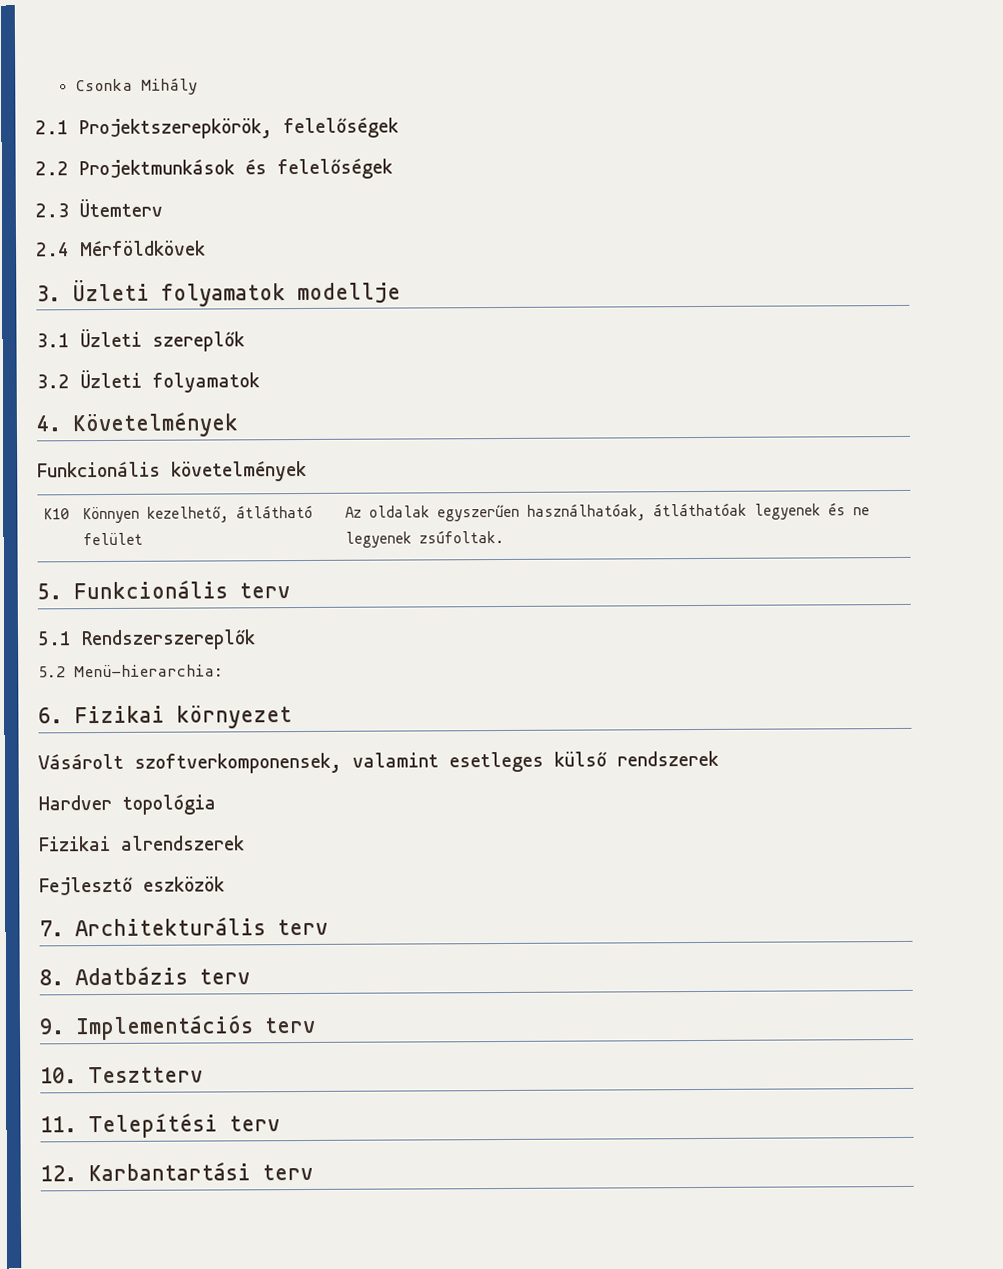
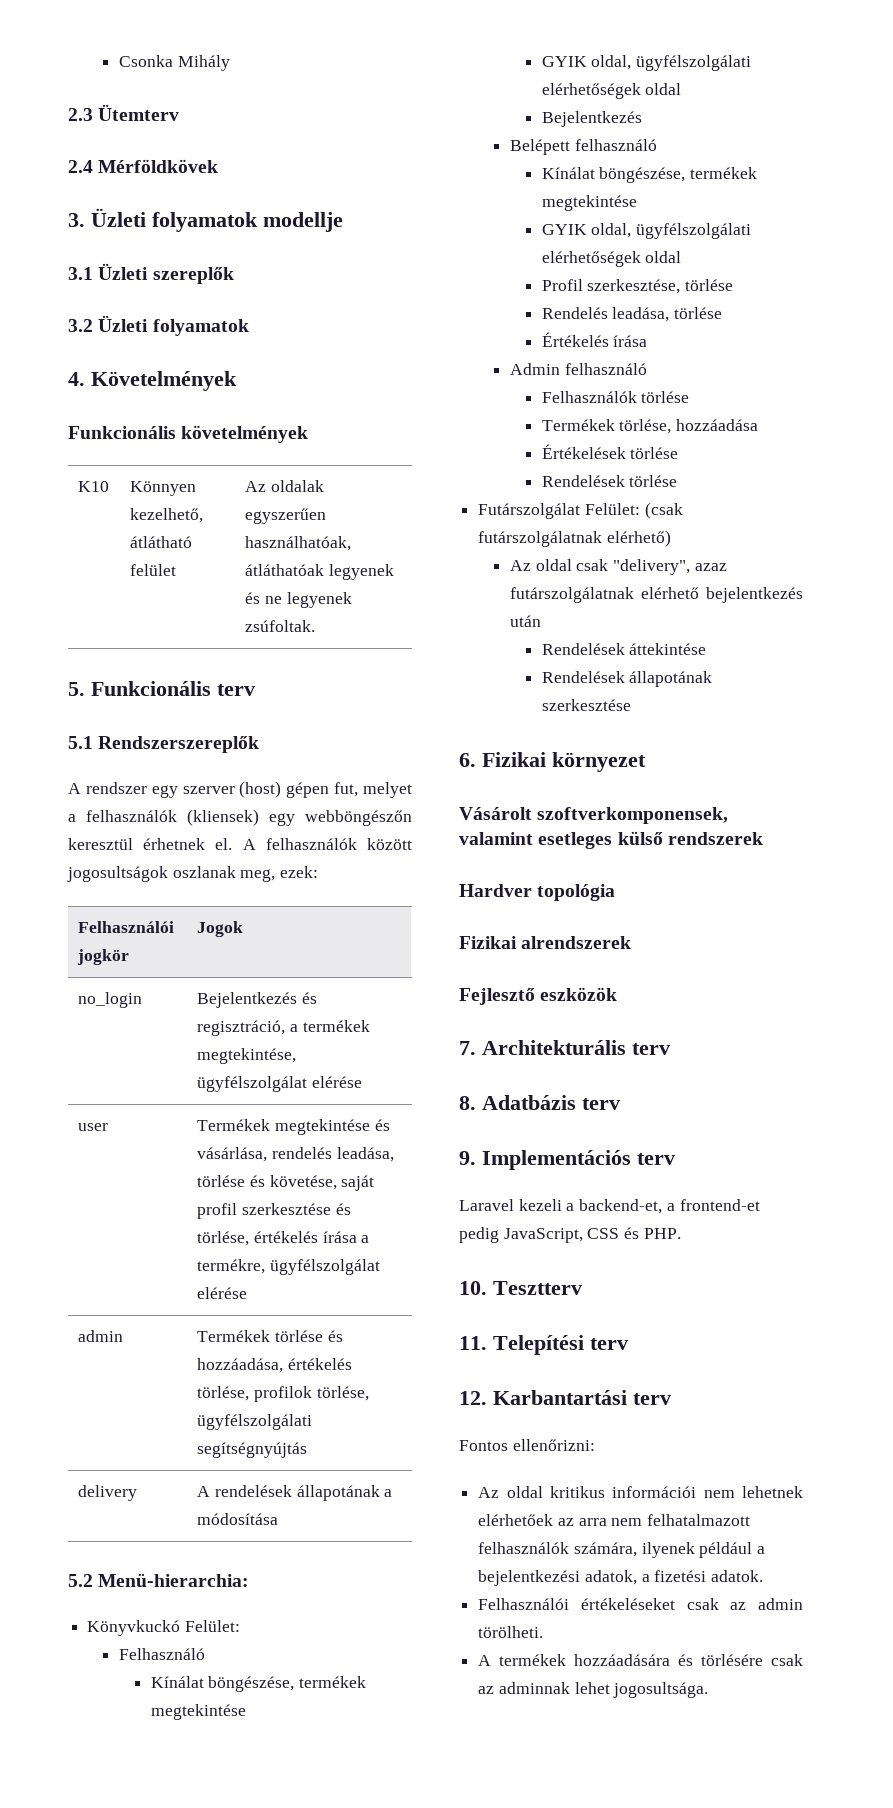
- 2.1 Projektszerepkörök, felelőségek
- 2.2 Projektmunkások és felelőségek
+ A rendszer egy szerver (host) gépen fut, melyet a felhasználók (kliensek) egy webböngészőn keresztül érhetnek el. A felhasználók között jogosultságok oszlanak meg, ezek:
+ Felhasználói jogkör | Jogok
+ no_login | Bejelentkezés és regisztráció, a termékek megtekintése, ügyfélszolgálat elérése
+ user | Termékek megtekintése és vásárlása, rendelés leadása, törlése és követése, saját profil szerkesztése és törlése, értékelés írása a termékre, ügyfélszolgálat elérése
+ admin | Termékek törlése és hozzáadása, értékelés törlése, profilok törlése, ügyfélszolgálati segítségnyújtás
+ delivery | A rendelések állapotának a módosítása
  5.2 Menü-hierarchia:
+ Könyvkuckó Felület:
+ Felhasználó
+ Kínálat böngészése, termékek megtekintése
+ GYIK oldal, ügyfélszolgálati elérhetőségek oldal
+ Bejelentkezés
+ Belépett felhasználó
+ Kínálat böngészése, termékek megtekintése
+ GYIK oldal, ügyfélszolgálati elérhetőségek oldal
+ Profil szerkesztése, törlése
+ Rendelés leadása, törlése
+ Értékelés írása
+ Admin felhasználó
+ Felhasználók törlése
+ Termékek törlése, hozzáadása
+ Értékelések törlése
+ Rendelések törlése
+ Futárszolgálat Felület: (csak futárszolgálatnak elérhető)
+ Az oldal csak "delivery", azaz futárszolgálatnak elérhető bejelentkezés után
+ Rendelések áttekintése
+ Rendelések állapotának szerkesztése
+ Laravel kezeli a backend-et, a frontend-et pedig JavaScript, CSS és PHP.
+ Fontos ellenőrizni:
+ Az oldal kritikus információi nem lehetnek elérhetőek az arra nem felhatalmazott felhasználók számára, ilyenek például a bejelentkezési adatok, a fizetési adatok.
+ Felhasználói értékeléseket csak az admin törölheti.
+ A termékek hozzáadására és törlésére csak az adminnak lehet jogosultsága.

